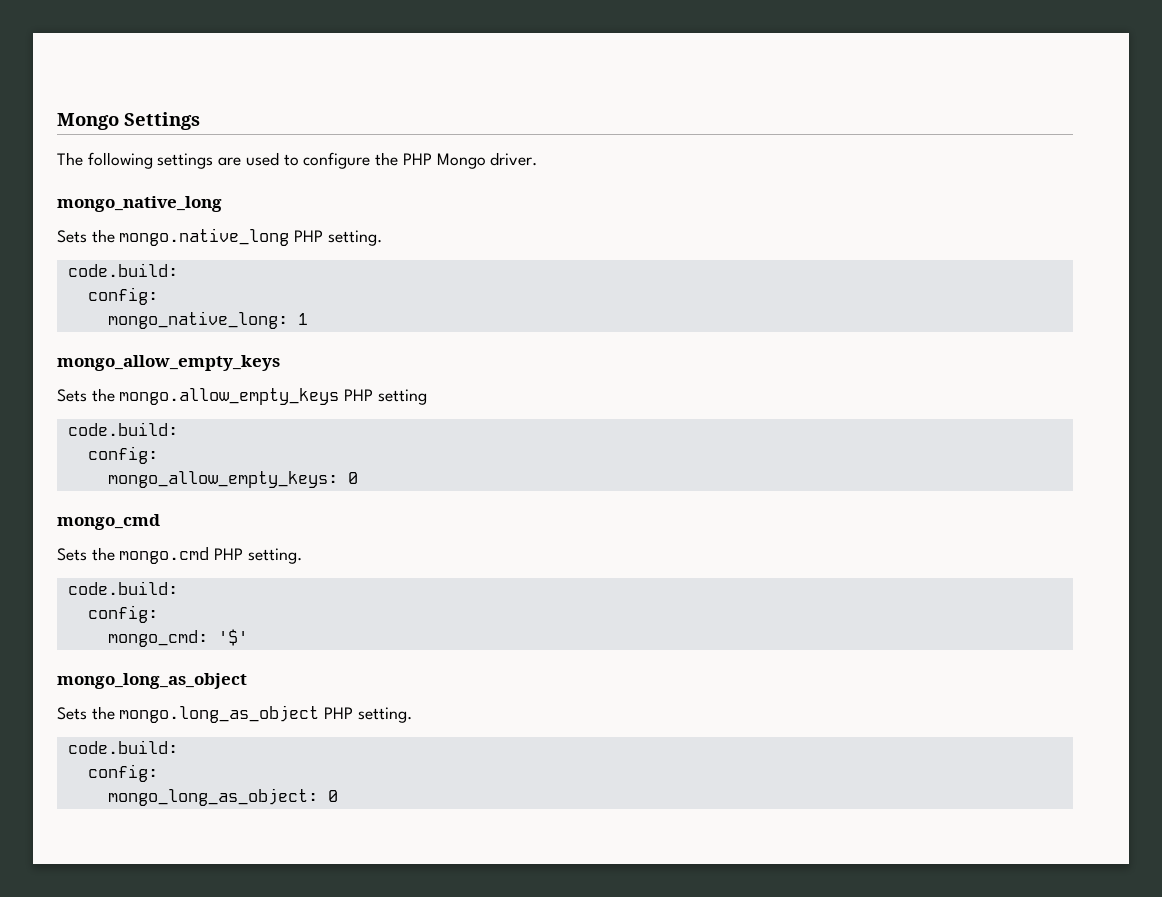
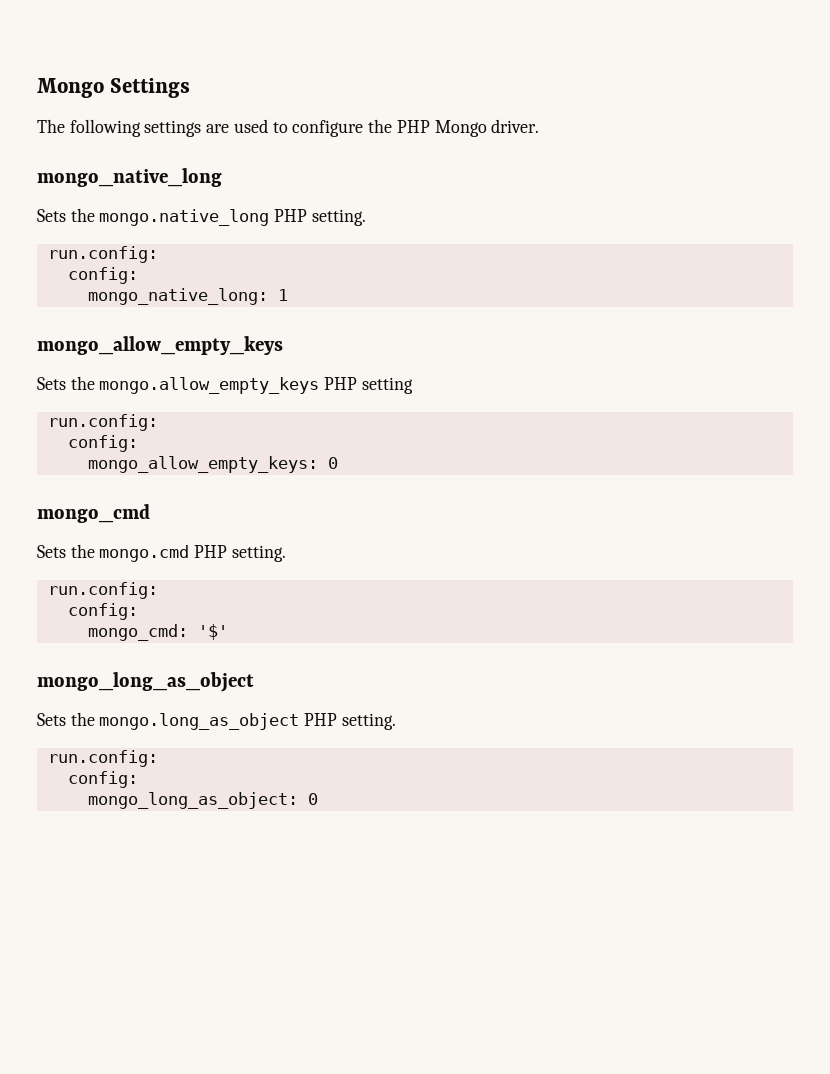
  Sets the mongo.native_long PHP setting.
- code.build:
+ run.config:
  Sets the mongo.allow_empty_keys PHP setting
- code.build:
+ run.config:
  Sets the mongo.cmd PHP setting.
- code.build:
+ run.config:
  Sets the mongo.long_as_object PHP setting.
- code.build:
+ run.config:

